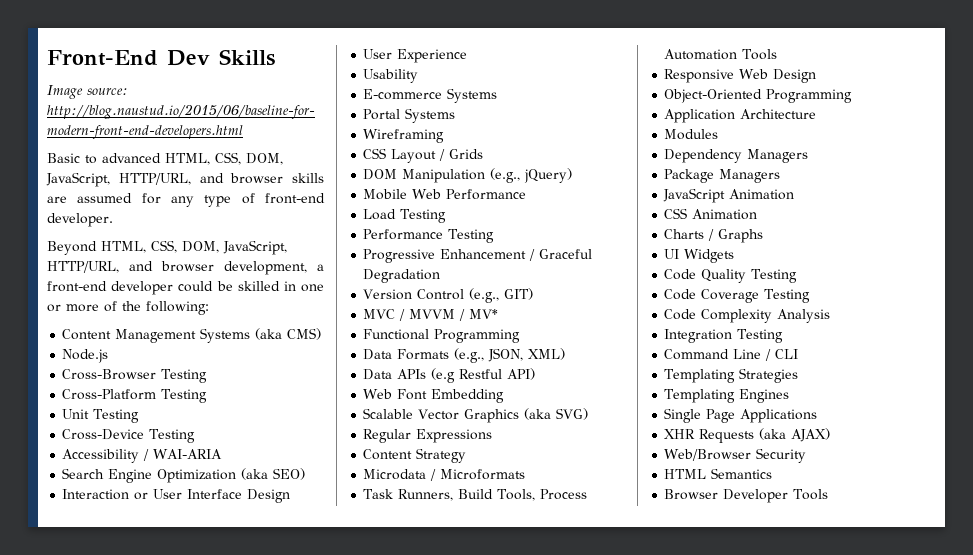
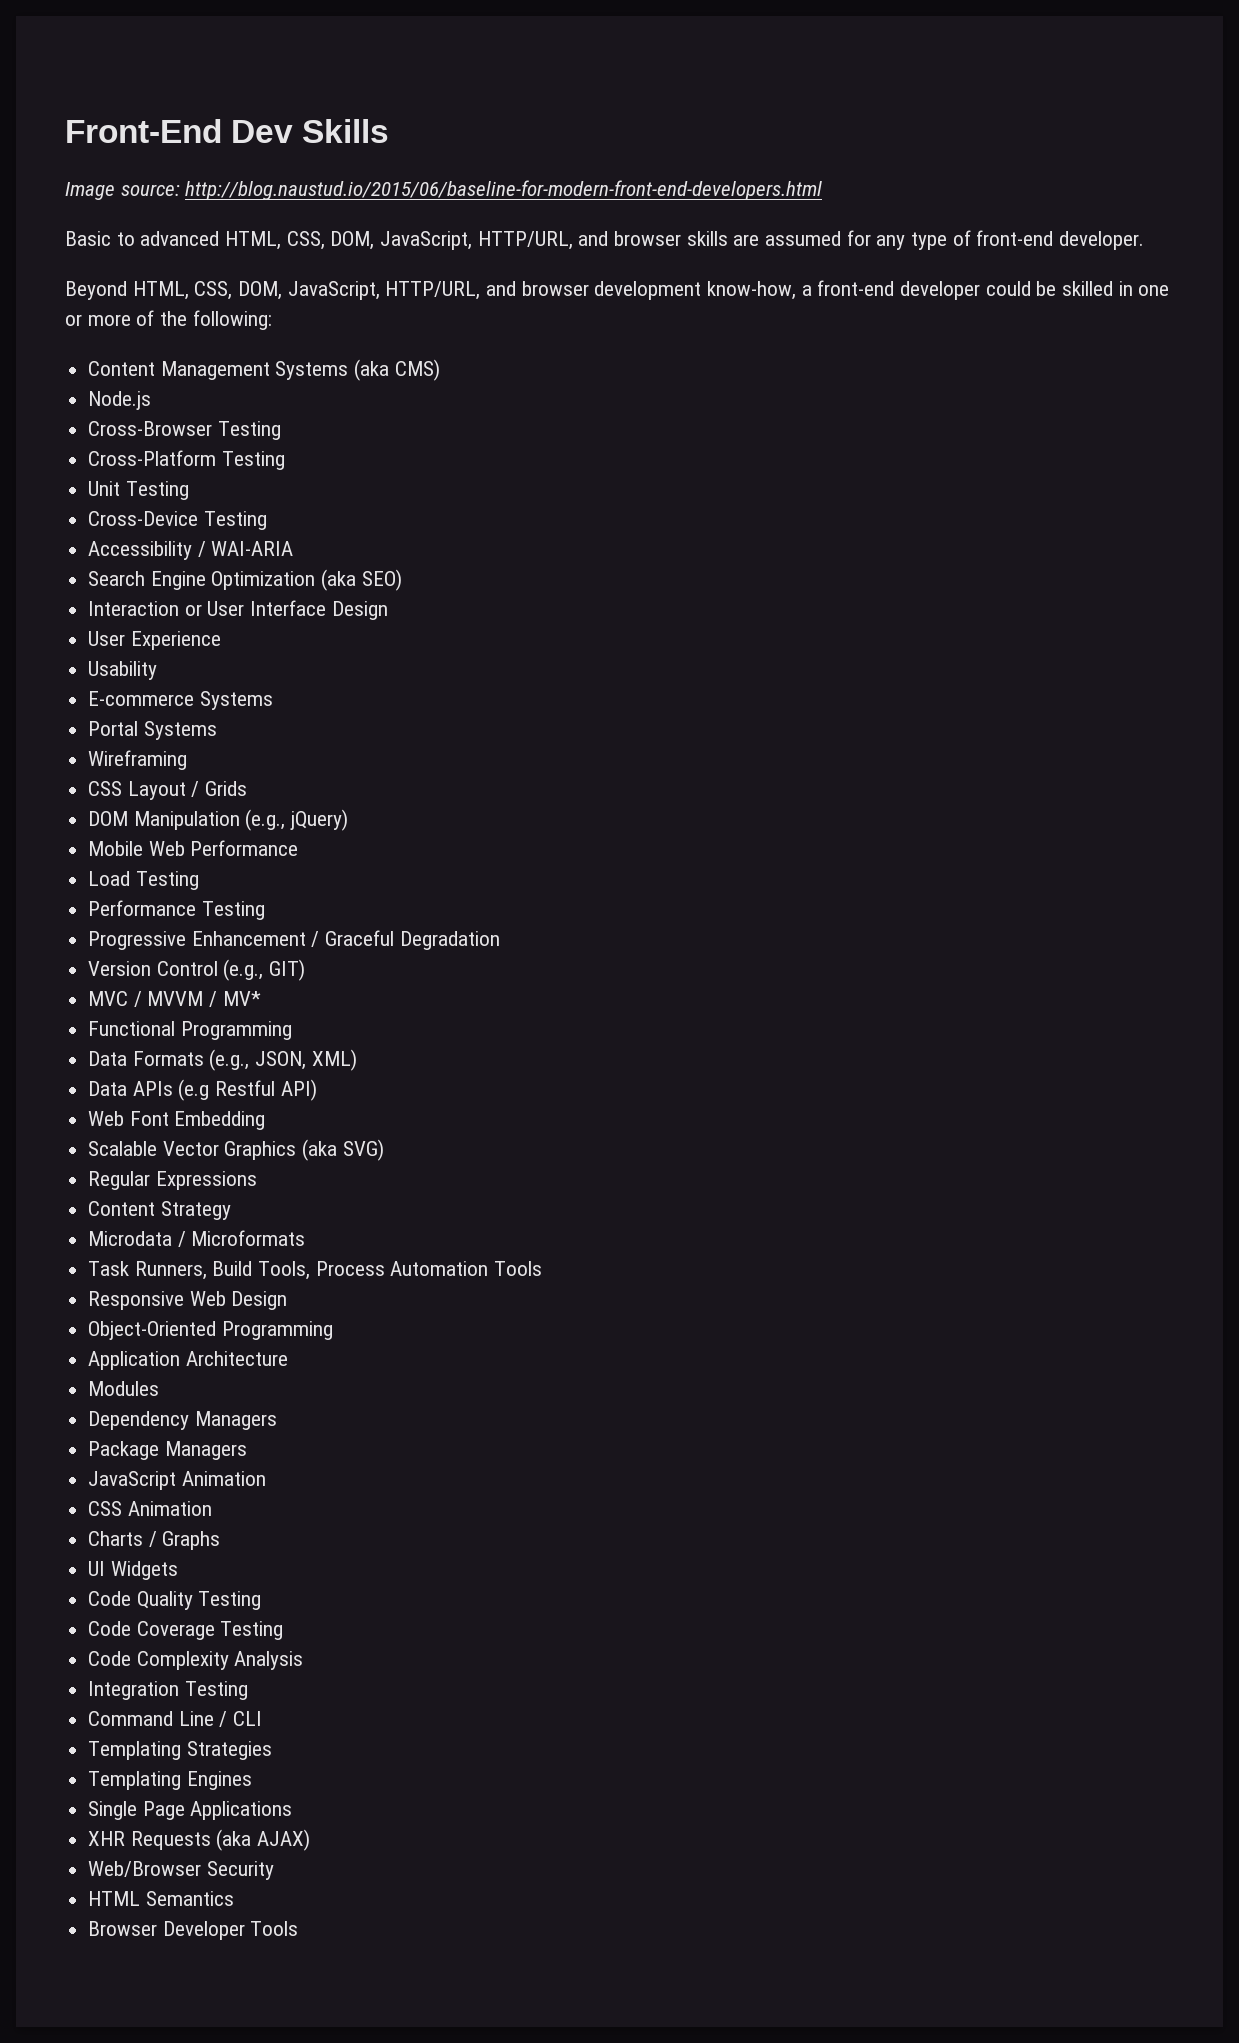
- Beyond HTML, CSS, DOM, JavaScript, HTTP/URL, and browser development, a front-end developer could be skilled in one or more of the following:
+ Beyond HTML, CSS, DOM, JavaScript, HTTP/URL, and browser development know-how, a front-end developer could be skilled in one or more of the following:

